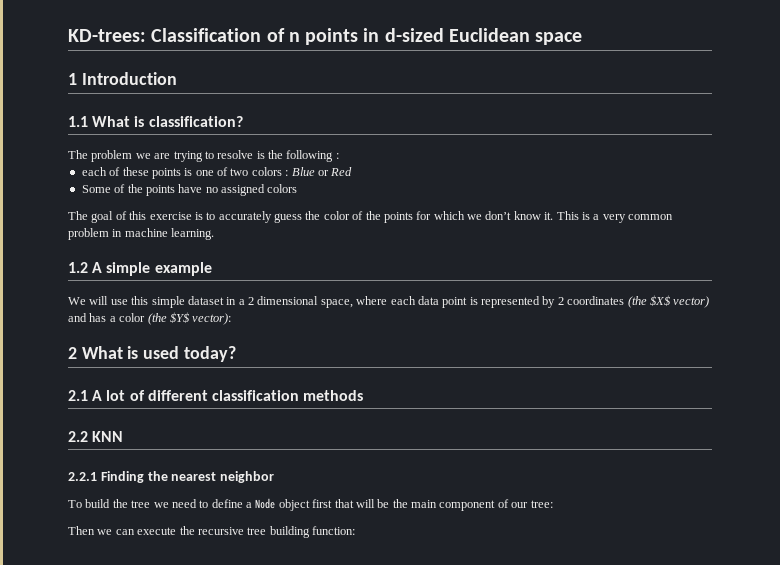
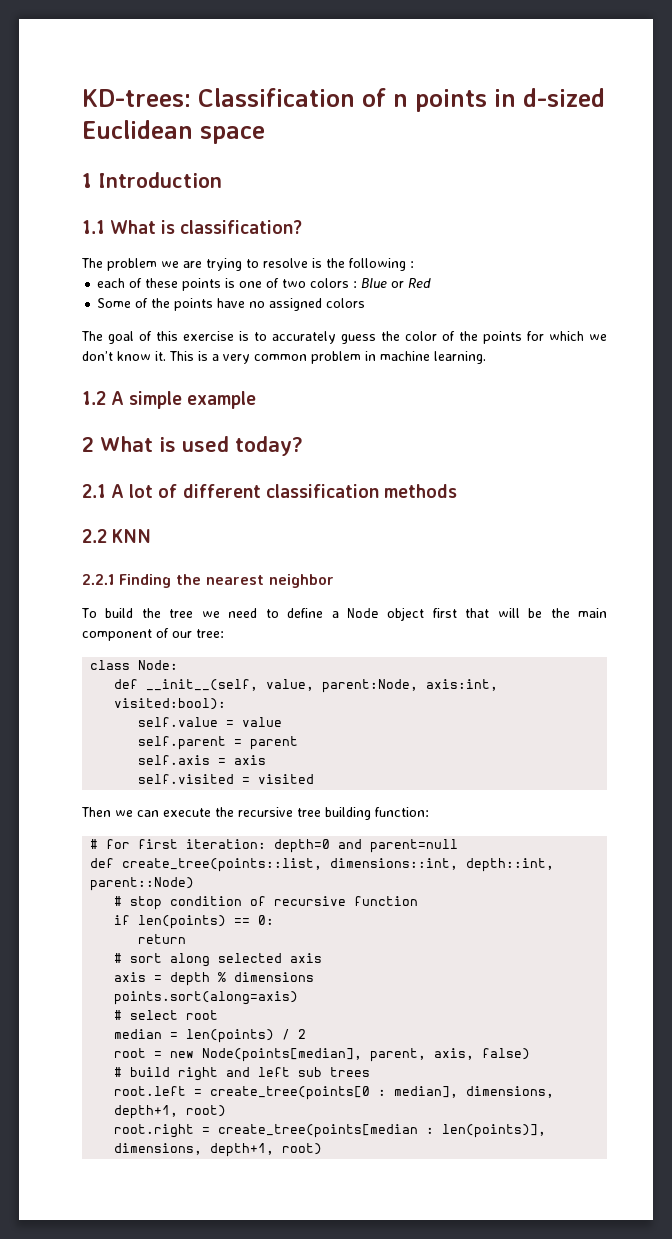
- We will use this simple dataset in a 2 dimensional space, where each data point is represented by 2 coordinates (the $X$ vector) and has a color (the $Y$ vector):
+ class Node:
+ def __init__(self, value, parent:Node, axis:int, visited:bool):
+ self.value = value
+ self.parent = parent
+ self.axis = axis
+ self.visited = visited
+ # for first iteration: depth=0 and parent=null
+ def create_tree(points::list, dimensions::int, depth::int, parent::Node)
+ # stop condition of recursive function
+ if len(points) == 0:
+ return
+ # sort along selected axis
+ axis = depth % dimensions
+ points.sort(along=axis)
+ # select root
+ median = len(points) / 2
+ root = new Node(points[median], parent, axis, false)
+ # build right and left sub trees
+ root.left = create_tree(points[0 : median], dimensions, depth+1, root)
+ root.right = create_tree(points[median : len(points)], dimensions, depth+1, root)

